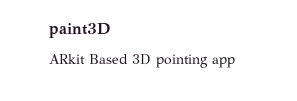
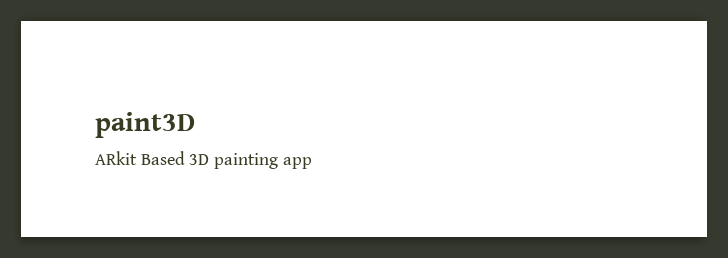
- ARkit Based 3D pointing app
+ ARkit Based 3D painting app

